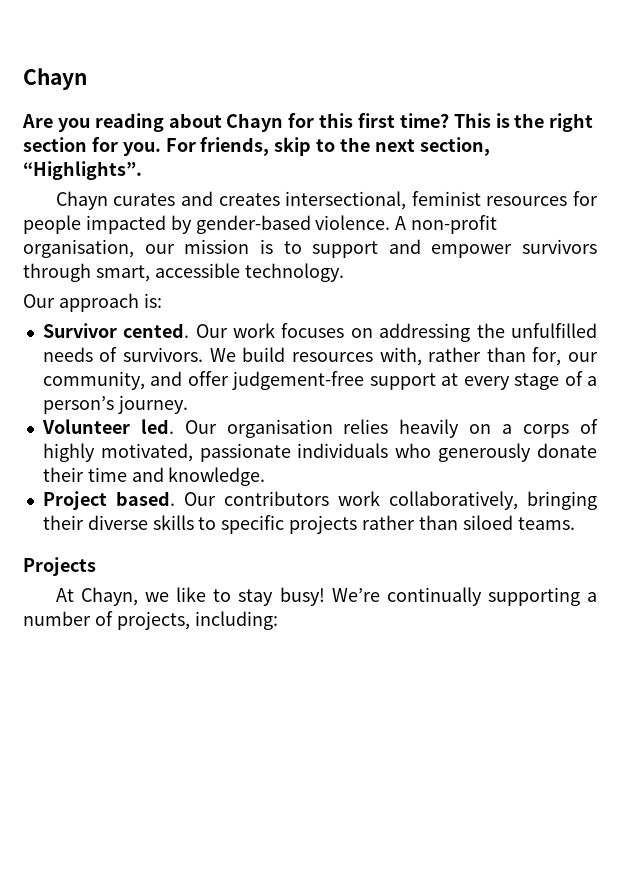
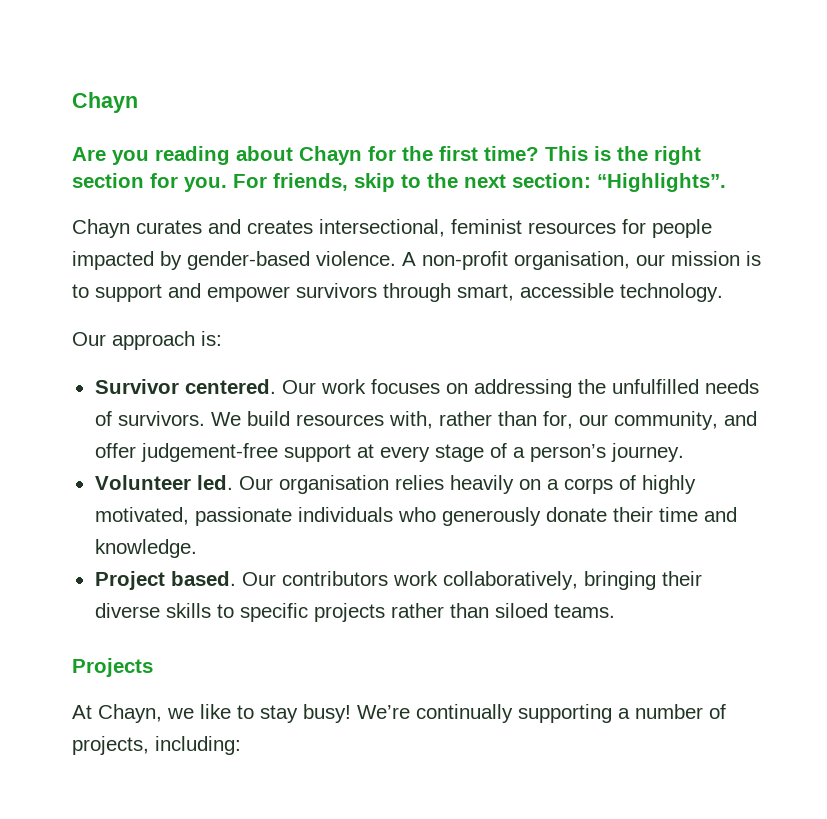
- Are you reading about Chayn for this first time?
+ Are you reading about Chayn for the first time?
- For friends, skip to the next section, “Highlights”.
+ For friends, skip to the next section: “Highlights”.
- Survivor cented.
+ Survivor centered.

